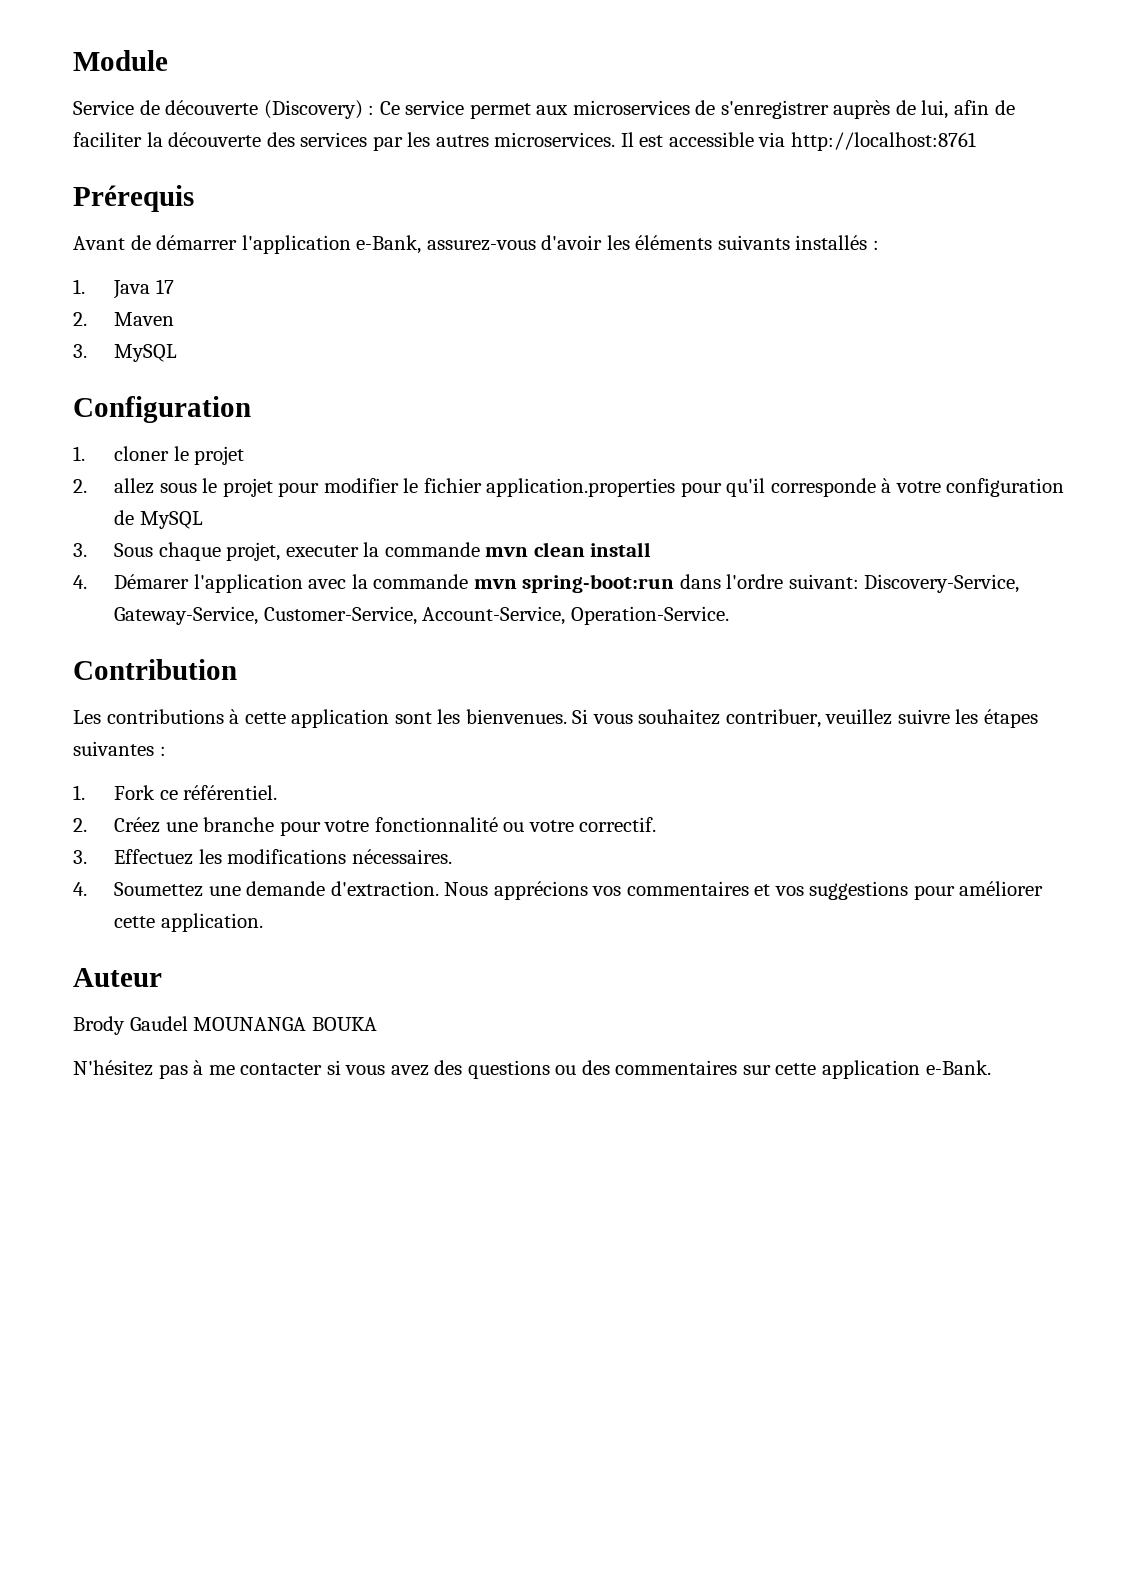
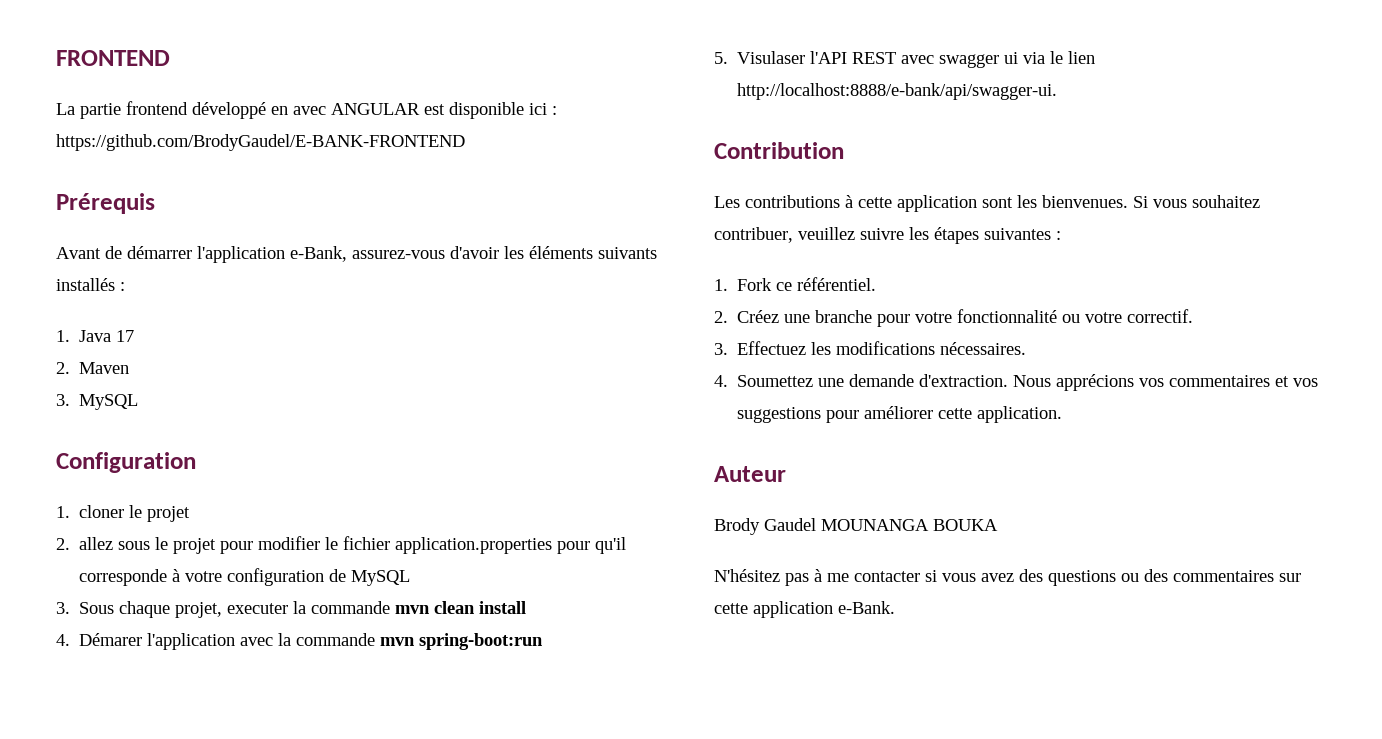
- Module
- Service de découverte (Discovery) : Ce service permet aux microservices de s'enregistrer auprès de lui, afin de faciliter la découverte des services par les autres microservices. Il est accessible via http://localhost:8761
+ FRONTEND
+ La partie frontend développé en avec ANGULAR est disponible ici : https://github.com/BrodyGaudel/E-BANK-FRONTEND
- 4. Démarer l'application avec la commande mvn spring-boot:run dans l'ordre suivant: Discovery-Service, Gateway-Service, Customer-Service, Account-Service, Operation-Service.
+ 4. Démarer l'application avec la commande mvn spring-boot:run
+ 5. Visulaser l'API REST avec swagger ui via le lien http://localhost:8888/e-bank/api/swagger-ui.

